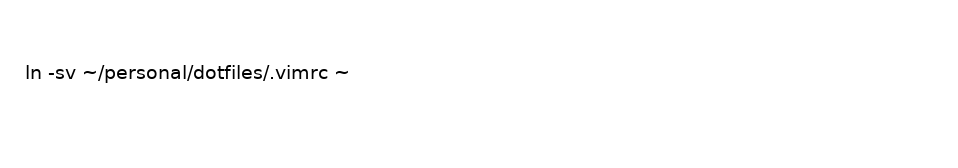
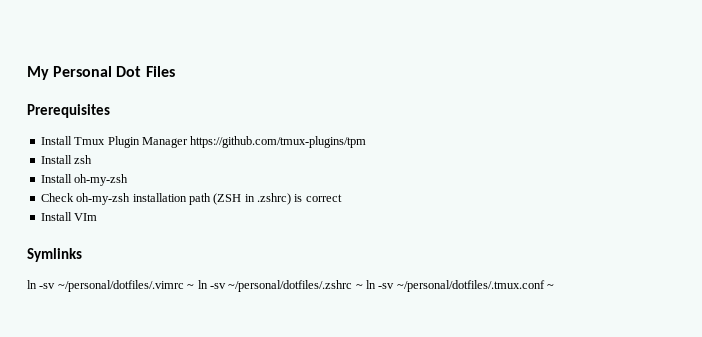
- ln -sv ~/personal/dotfiles/.vimrc ~
+ My Personal Dot Files
+ Prerequisites
+ Install Tmux Plugin Manager https://github.com/tmux-plugins/tpm
+ Install zsh
+ Install oh-my-zsh
+ Check oh-my-zsh installation path (ZSH in .zshrc) is correct
+ Install VIm
+ Symlinks
+ ln -sv ~/personal/dotfiles/.vimrc ~ ln -sv ~/personal/dotfiles/.zshrc ~ ln -sv ~/personal/dotfiles/.tmux.conf ~

